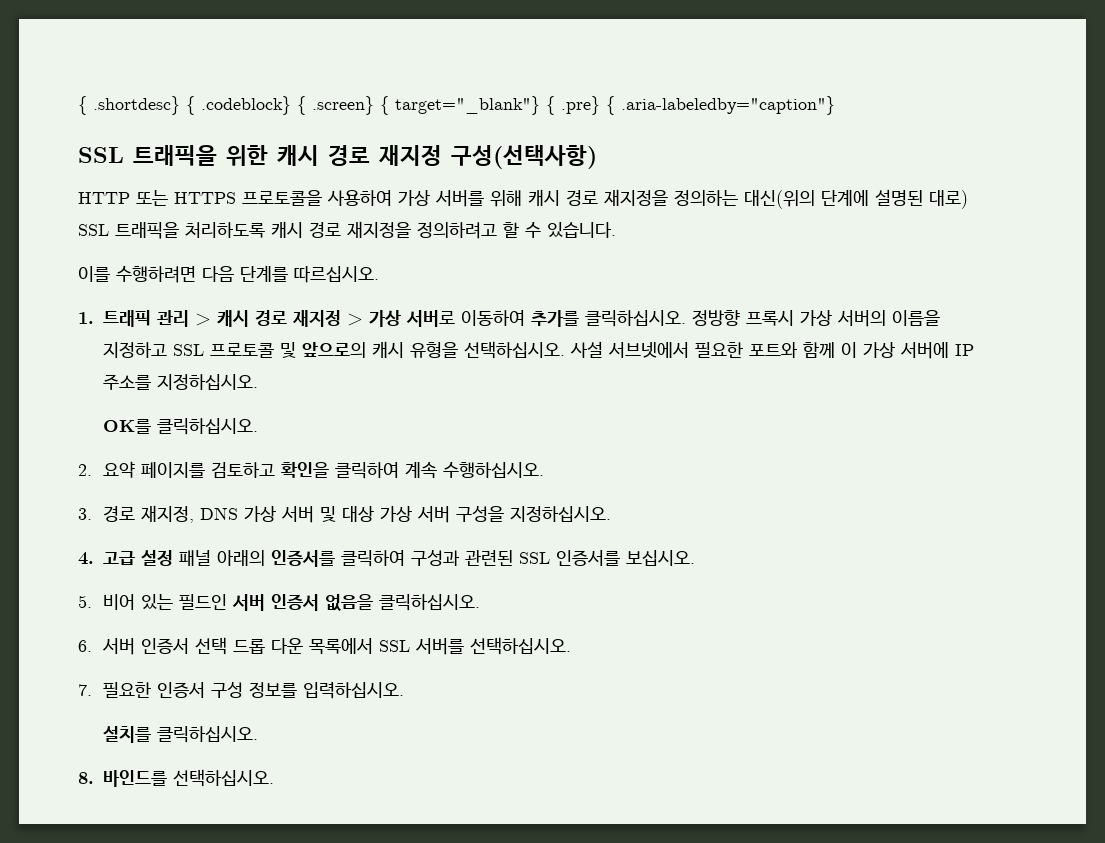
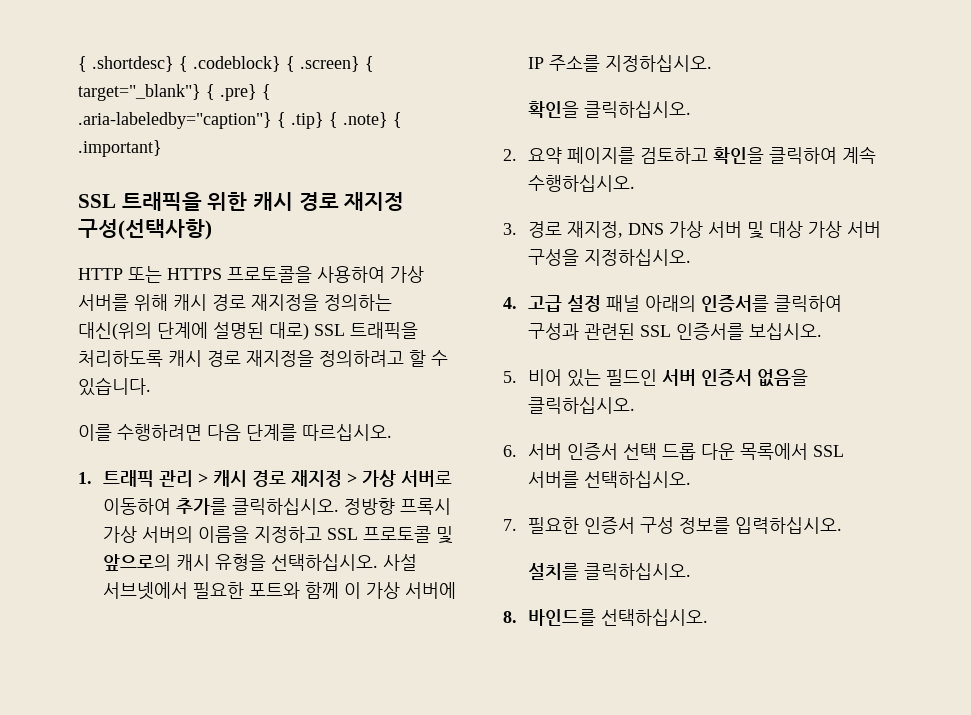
- { .shortdesc} { .codeblock} { .screen} { target="_blank"} { .pre} { .aria-labeledby="caption"}
+ { .shortdesc} { .codeblock} { .screen} { target="_blank"} { .pre} { .aria-labeledby="caption"} { .tip} { .note} { .important}
- OK를 클릭하십시오.
+ 확인을 클릭하십시오.

